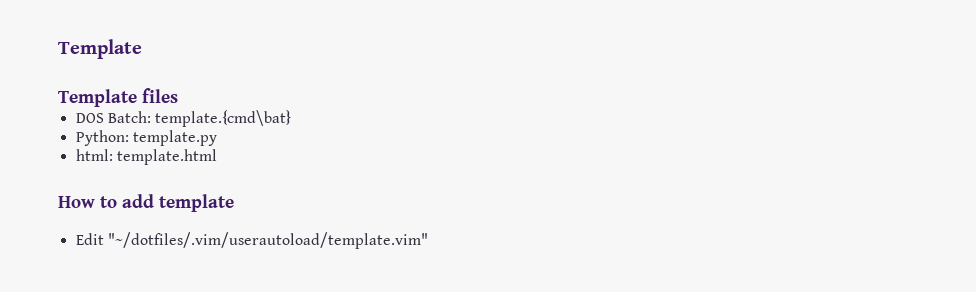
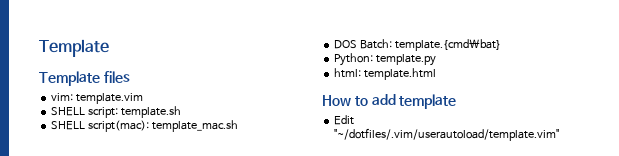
+ vim: template.vim
+ SHELL script: template.sh
+ SHELL script(mac): template_mac.sh

